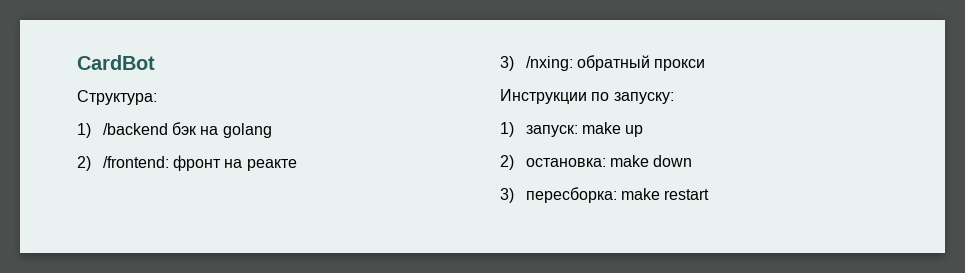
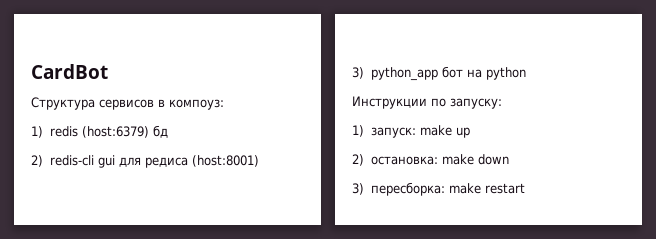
- Структура:
- 1) /backend бэк на golang
- 2) /frontend: фронт на реакте
- 3) /nxing: обратный прокси
+ Структура сервисов в компоуз:
+ 1) redis (host:6379) бд
+ 2) redis-cli gui для редиса (host:8001)
+ 3) python_app бот на python

